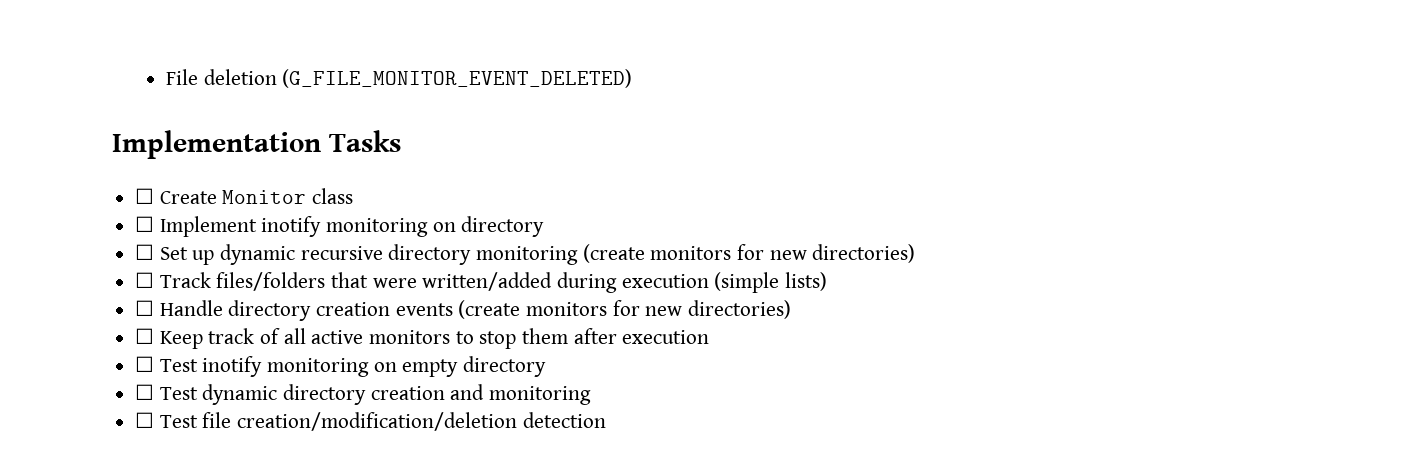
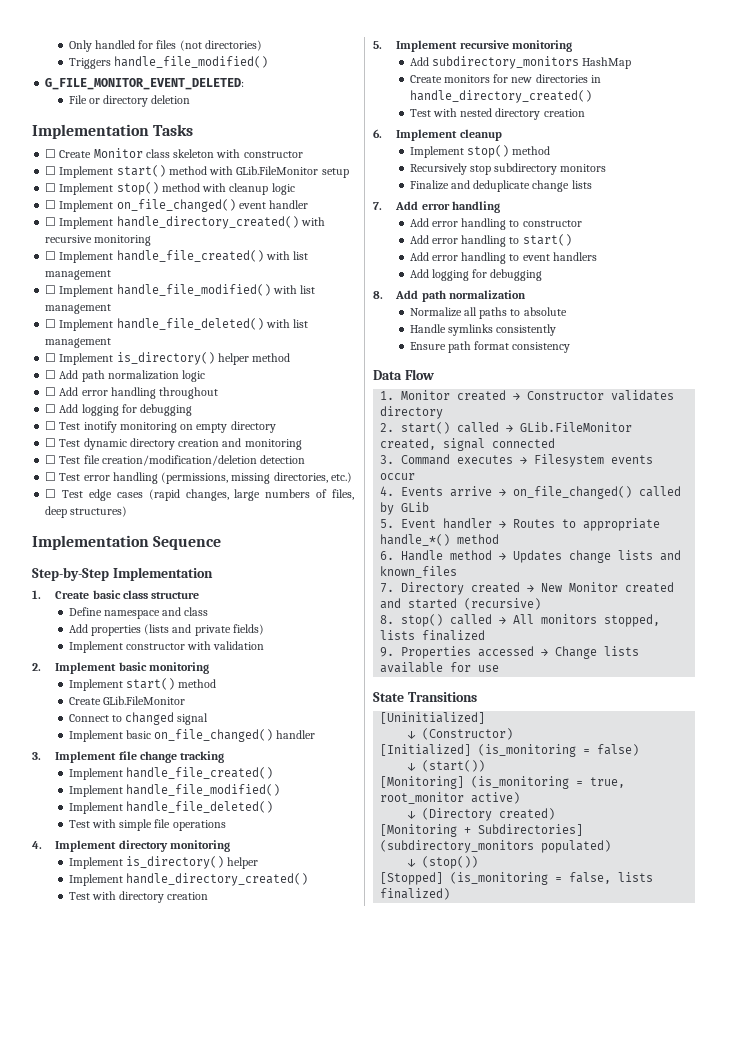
- File deletion (G_FILE_MONITOR_EVENT_DELETED)
+ Only handled for files (not directories)
+ Triggers handle_file_modified()
+ G_FILE_MONITOR_EVENT_DELETED:
+ File or directory deletion
- ☐ Create Monitor class
- ☐ Implement inotify monitoring on directory
- ☐ Set up dynamic recursive directory monitoring (create monitors for new directories)
- ☐ Track files/folders that were written/added during execution (simple lists)
- ☐ Handle directory creation events (create monitors for new directories)
- ☐ Keep track of all active monitors to stop them after execution
+ ☐ Create Monitor class skeleton with constructor
+ ☐ Implement start() method with GLib.FileMonitor setup
+ ☐ Implement stop() method with cleanup logic
+ ☐ Implement on_file_changed() event handler
+ ☐ Implement handle_directory_created() with recursive monitoring
+ ☐ Implement handle_file_created() with list management
+ ☐ Implement handle_file_modified() with list management
+ ☐ Implement handle_file_deleted() with list management
+ ☐ Implement is_directory() helper method
+ ☐ Add path normalization logic
+ ☐ Add error handling throughout
+ ☐ Add logging for debugging
+ ☐ Test error handling (permissions, missing directories, etc.)
+ ☐ Test edge cases (rapid changes, large numbers of files, deep structures)
+ Implementation Sequence
+ Step-by-Step Implementation
+ 1. Create basic class structure
+ Define namespace and class
+ Add properties (lists and private fields)
+ Implement constructor with validation
+ 2. Implement basic monitoring
+ Implement start() method
+ Create GLib.FileMonitor
+ Connect to changed signal
+ Implement basic on_file_changed() handler
+ 3. Implement file change tracking
+ Implement handle_file_created()
+ Implement handle_file_modified()
+ Implement handle_file_deleted()
+ Test with simple file operations
+ 4. Implement directory monitoring
+ Implement is_directory() helper
+ Implement handle_directory_created()
+ Test with directory creation
+ 5. Implement recursive monitoring
+ Add subdirectory_monitors HashMap
+ Create monitors for new directories in handle_directory_created()
+ Test with nested directory creation
+ 6. Implement cleanup
+ Implement stop() method
+ Recursively stop subdirectory monitors
+ Finalize and deduplicate change lists
+ 7. Add error handling
+ Add error handling to constructor
+ Add error handling to start()
+ Add error handling to event handlers
+ Add logging for debugging
+ 8. Add path normalization
+ Normalize all paths to absolute
+ Handle symlinks consistently
+ Ensure path format consistency
+ Data Flow
+ 1. Monitor created → Constructor validates directory
+ 2. start() called → GLib.FileMonitor created, signal connected
+ 3. Command executes → Filesystem events occur
+ 4. Events arrive → on_file_changed() called by GLib
+ 5. Event handler → Routes to appropriate handle_*() method
+ 6. Handle method → Updates change lists and known_files
+ 7. Directory created → New Monitor created and started (recursive)
+ 8. stop() called → All monitors stopped, lists finalized
+ 9. Properties accessed → Change lists available for use
+ State Transitions
+ [Uninitialized]
+ ↓ (Constructor)
+ [Initialized] (is_monitoring = false)
+ ↓ (start())
+ [Monitoring] (is_monitoring = true, root_monitor active)
+ ↓ (Directory created)
+ [Monitoring + Subdirectories] (subdirectory_monitors populated)
+ ↓ (stop())
+ [Stopped] (is_monitoring = false, lists finalized)

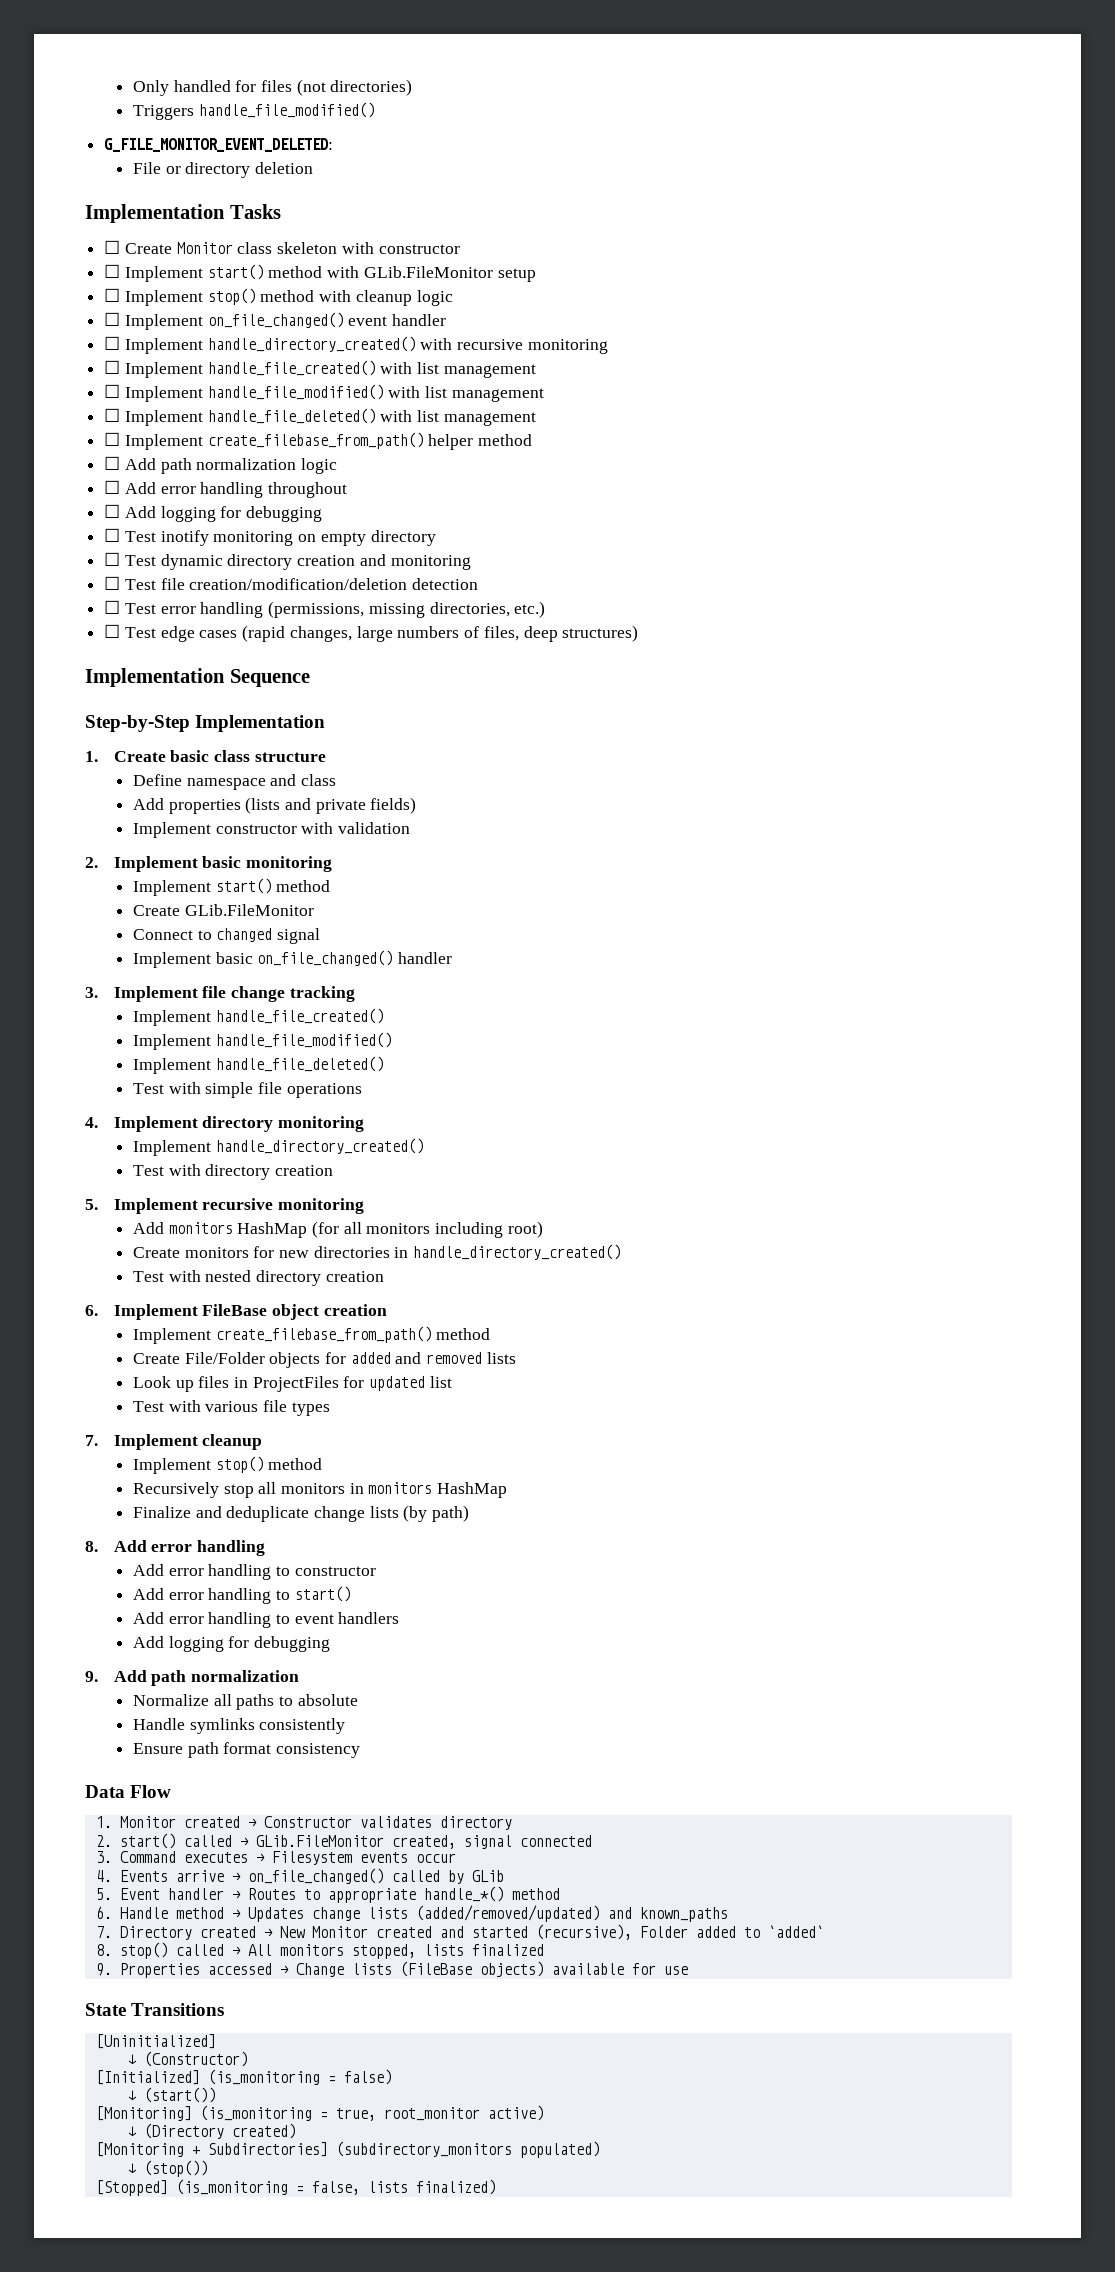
- ☐ Implement is_directory() helper method
+ ☐ Implement create_filebase_from_path() helper method
  4. Implement directory monitoring
- Implement is_directory() helper
- Add subdirectory_monitors HashMap
+ Add monitors HashMap (for all monitors including root)
- 6. Implement cleanup
+ 6. Implement FileBase object creation
+ Implement create_filebase_from_path() method
+ Create File/Folder objects for added and removed lists
+ Look up files in ProjectFiles for updated list
+ Test with various file types
+ 7. Implement cleanup
- Recursively stop subdirectory monitors
+ Recursively stop all monitors in monitors HashMap
- Finalize and deduplicate change lists
- 7. Add error handling
+ Finalize and deduplicate change lists (by path)
+ 8. Add error handling
- 8. Add path normalization
+ 9. Add path normalization
- 6. Handle method → Updates change lists and known_files
+ 6. Handle method → Updates change lists (added/removed/updated) and known_paths
- 7. Directory created → New Monitor created and started (recursive)
+ 7. Directory created → New Monitor created and started (recursive), Folder added to `added`
- 9. Properties accessed → Change lists available for use
+ 9. Properties accessed → Change lists (FileBase objects) available for use

